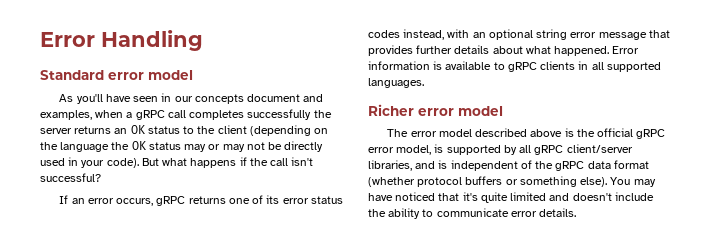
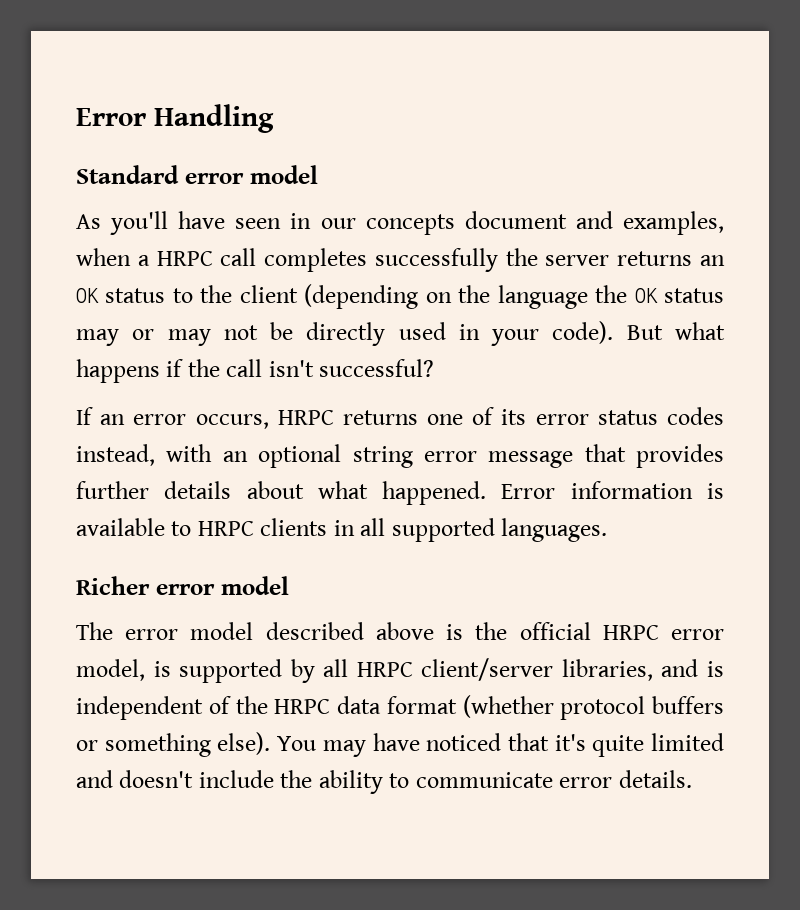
- As you'll have seen in our concepts document and examples, when a gRPC call completes successfully the server returns an OK status to the client (depending on the language the OK status may or may not be directly used in your code).
+ As you'll have seen in our concepts document and examples, when a HRPC call completes successfully the server returns an OK status to the client (depending on the language the OK status may or may not be directly used in your code).
- If an error occurs, gRPC returns one of its error status codes instead, with an optional string error message that provides further details about what happened.
+ If an error occurs, HRPC returns one of its error status codes instead, with an optional string error message that provides further details about what happened.
- Error information is available to gRPC clients in all supported languages.
+ Error information is available to HRPC clients in all supported languages.
- The error model described above is the official gRPC error model, is supported by all gRPC client/server libraries, and is independent of the gRPC data format (whether protocol buffers or something else).
+ The error model described above is the official HRPC error model, is supported by all HRPC client/server libraries, and is independent of the HRPC data format (whether protocol buffers or something else).

